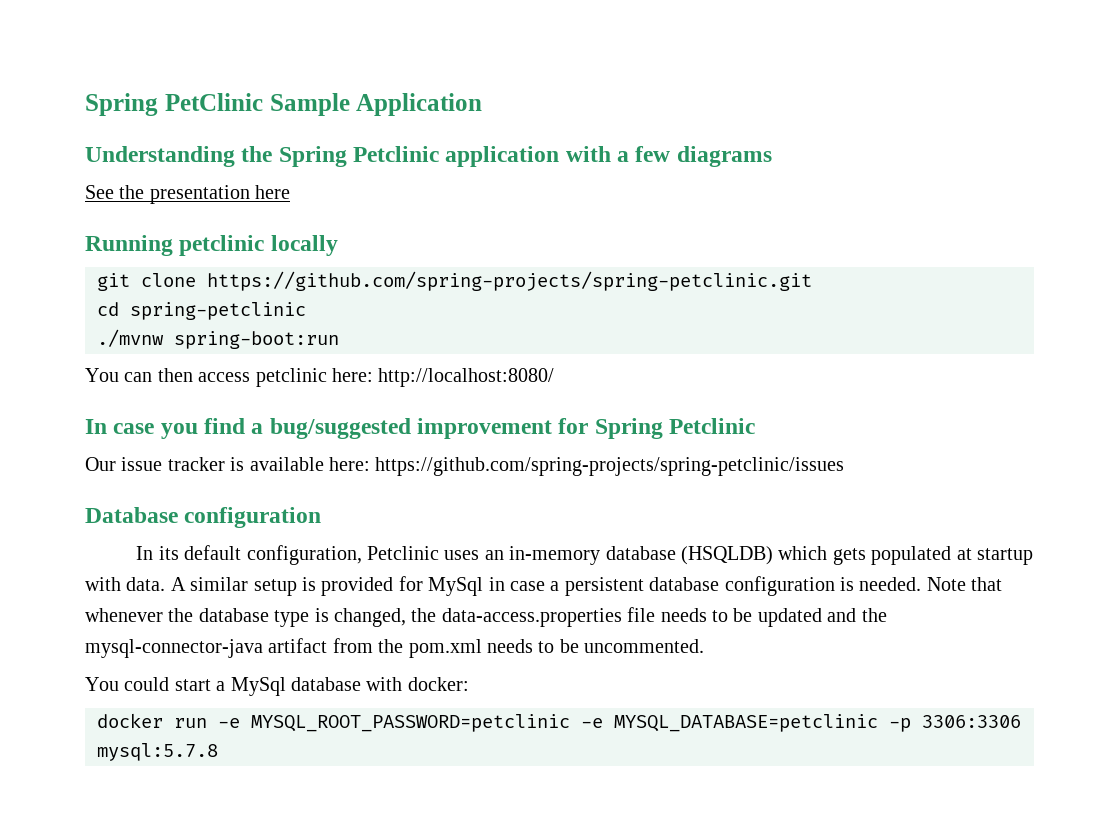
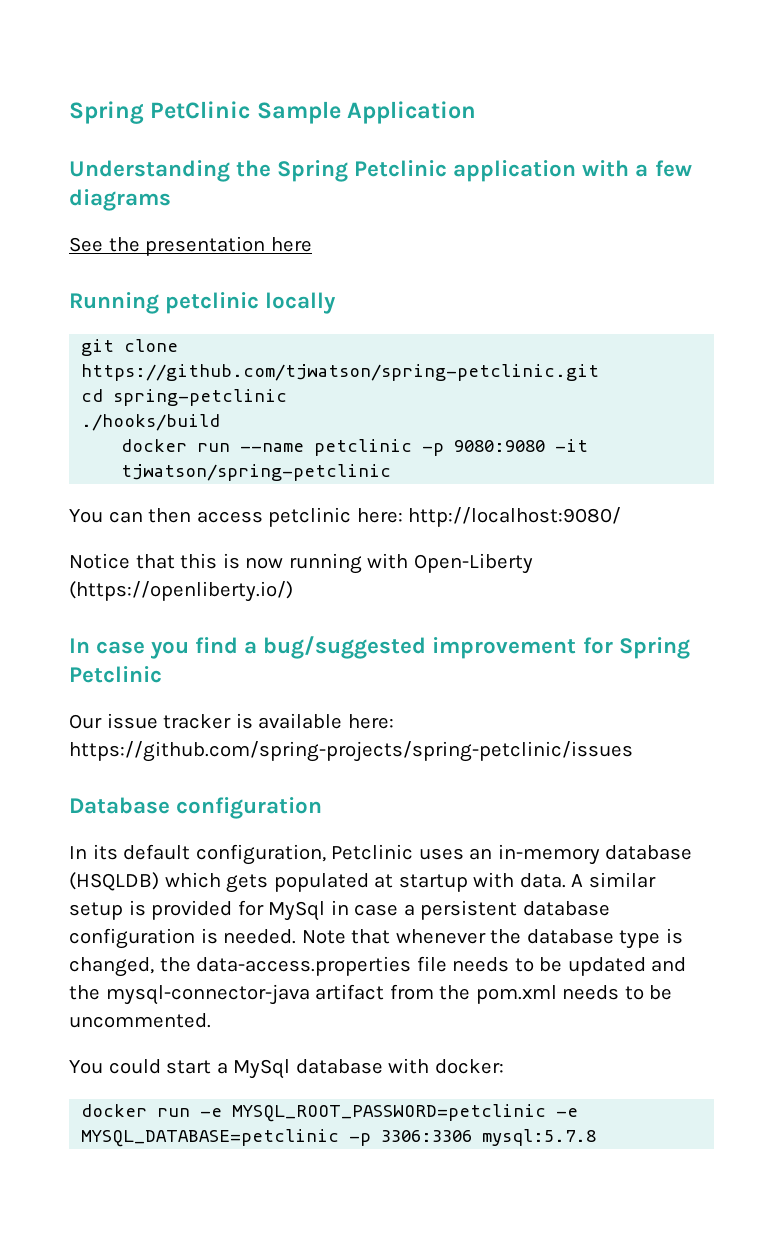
- git clone https://github.com/spring-projects/spring-petclinic.git
+ git clone https://github.com/tjwatson/spring-petclinic.git
- ./mvnw spring-boot:run
+ ./hooks/build
+ docker run --name petclinic -p 9080:9080 -it tjwatson/spring-petclinic
- You can then access petclinic here: http://localhost:8080/
+ You can then access petclinic here: http://localhost:9080/
+ Notice that this is now running with Open-Liberty (https://openliberty.io/)

